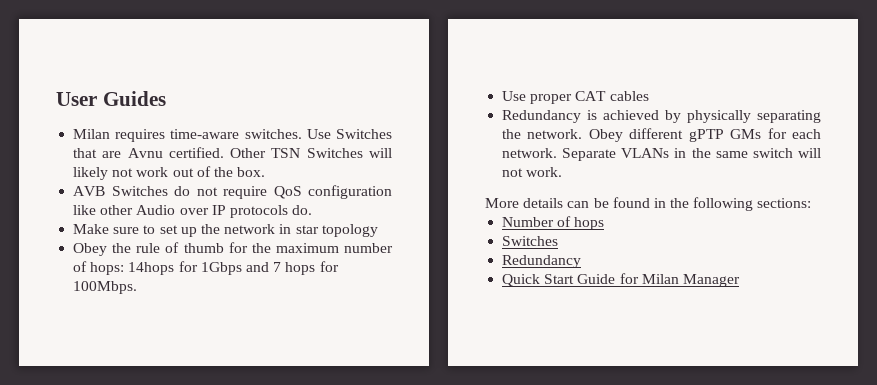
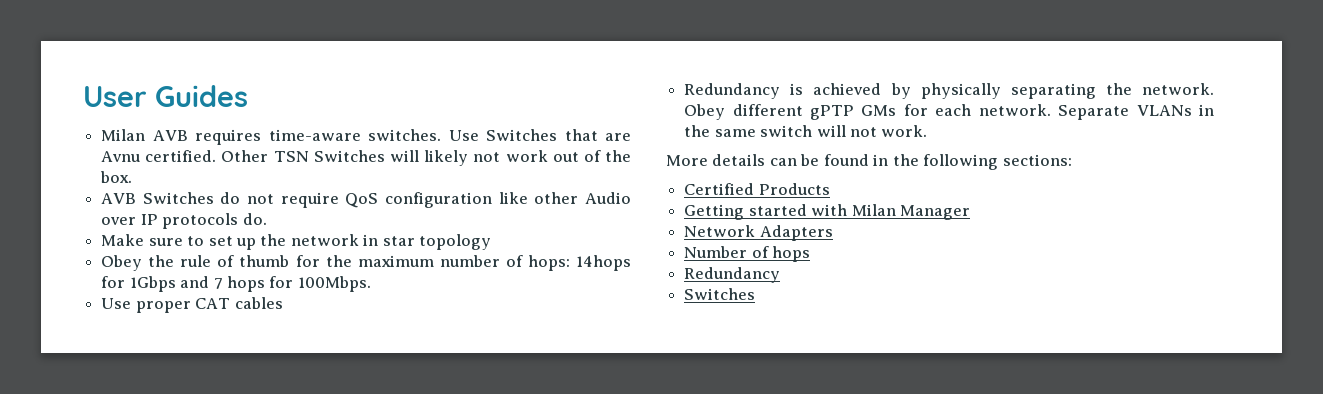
- Milan requires time-aware switches.
+ Milan AVB requires time-aware switches.
+ Certified Products
+ Getting started with Milan Manager
+ Network Adapters
  Number of hops
+ Redundancy
  Switches
- Redundancy
- Quick Start Guide for Milan Manager

